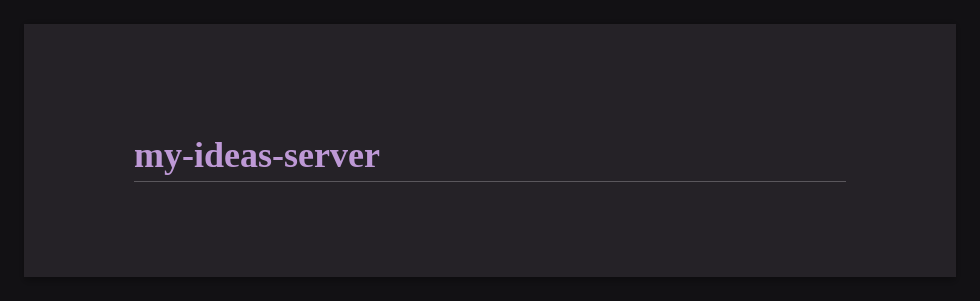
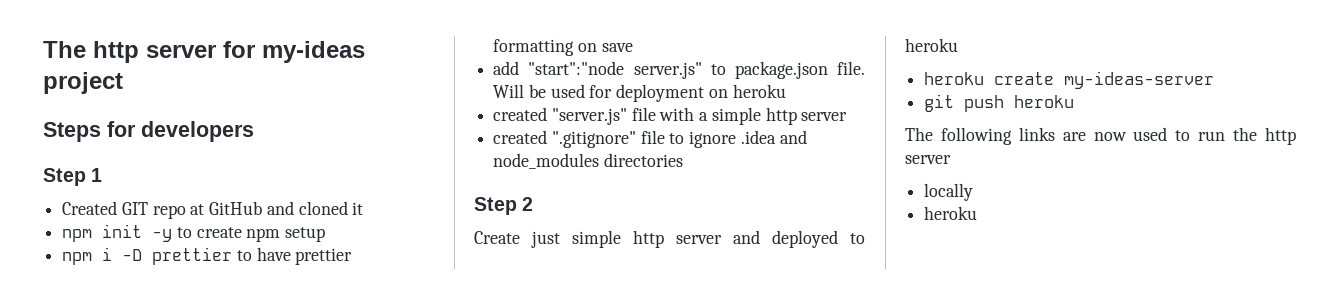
- my-ideas-server
+ The http server for my-ideas project
+ Steps for developers
+ Step 1
+ Created GIT repo at GitHub and cloned it
+ npm init -y to create npm setup
+ npm i -D prettier to have prettier formatting on save
+ add "start":"node server.js" to package.json file. Will be used for deployment on heroku
+ created "server.js" file with a simple http server
+ created ".gitignore" file to ignore .idea and node_modules directories
+ Step 2
+ Create just simple http server and deployed to heroku
+ heroku create my-ideas-server
+ git push heroku
+ The following links are now used to run the http server
+ locally
+ heroku

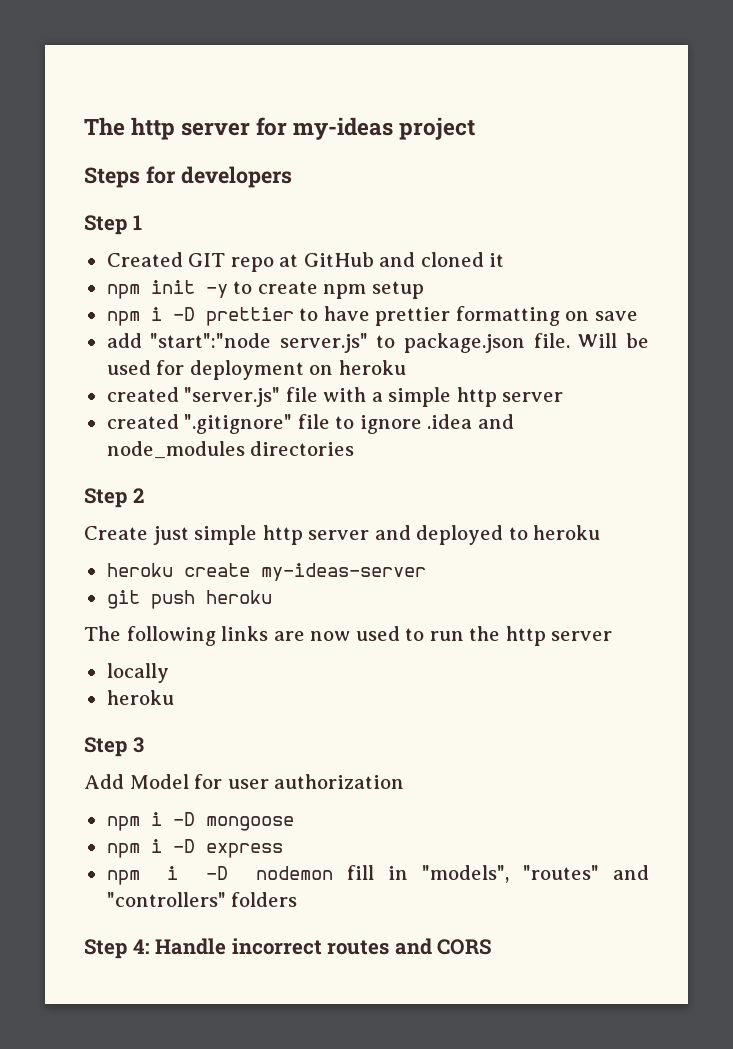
+ Step 3
+ Add Model for user authorization
+ npm i -D mongoose
+ npm i -D express
+ npm i -D nodemon fill in "models", "routes" and "controllers" folders
+ Step 4: Handle incorrect routes and CORS

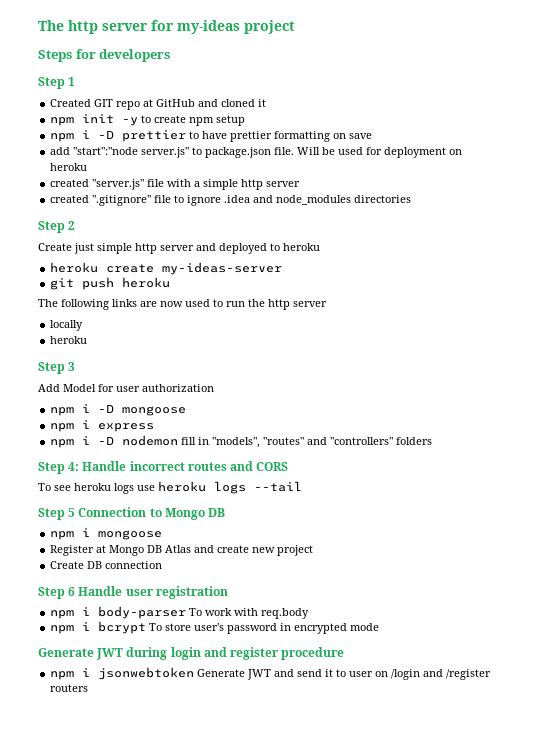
- npm i -D express
+ npm i express
+ To see heroku logs use heroku logs --tail
+ Step 5 Connection to Mongo DB
+ npm i mongoose
+ Register at Mongo DB Atlas and create new project
+ Create DB connection
+ Step 6 Handle user registration
+ npm i body-parser To work with req.body
+ npm i bcrypt To store user's password in encrypted mode
+ Generate JWT during login and register procedure
+ npm i jsonwebtoken Generate JWT and send it to user on /login and /register routers

